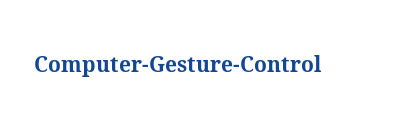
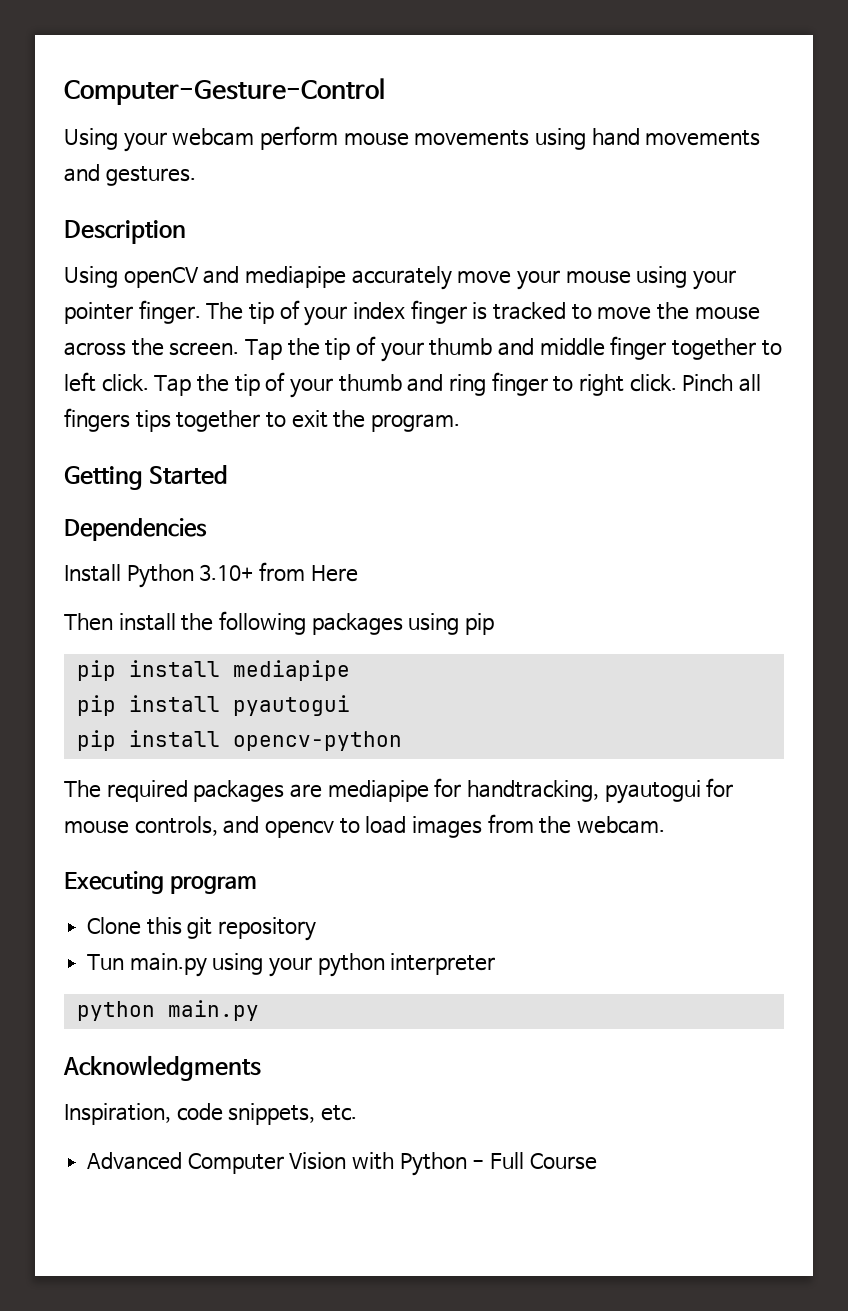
+ Using your webcam perform mouse movements using hand movements and gestures.
+ Description
+ Using openCV and mediapipe accurately move your mouse using your pointer finger. The tip of your index finger is tracked to move the mouse across the screen. Tap the tip of your thumb and middle finger together to left click. Tap the tip of your thumb and ring finger to right click. Pinch all fingers tips together to exit the program.
+ Getting Started
+ Dependencies
+ Install Python 3.10+ from Here
+ Then install the following packages using pip
+ pip install mediapipe
+ pip install pyautogui
+ pip install opencv-python
+ The required packages are mediapipe for handtracking, pyautogui for mouse controls, and opencv to load images from the webcam.
+ Executing program
+ Clone this git repository
+ Tun main.py using your python interpreter
+ python main.py
+ Acknowledgments
+ Inspiration, code snippets, etc.
+ Advanced Computer Vision with Python - Full Course

